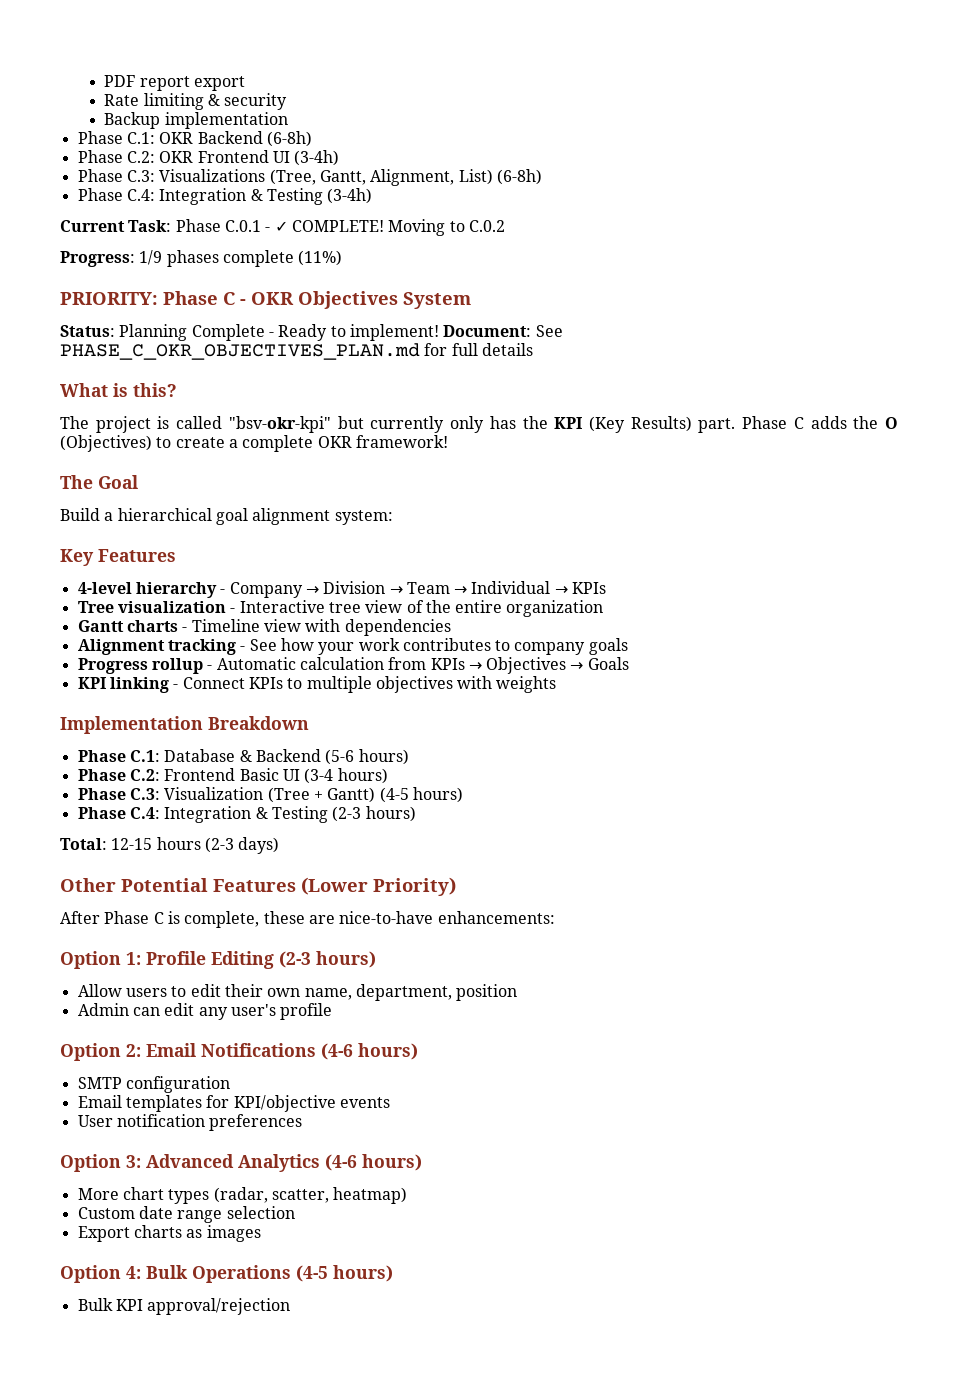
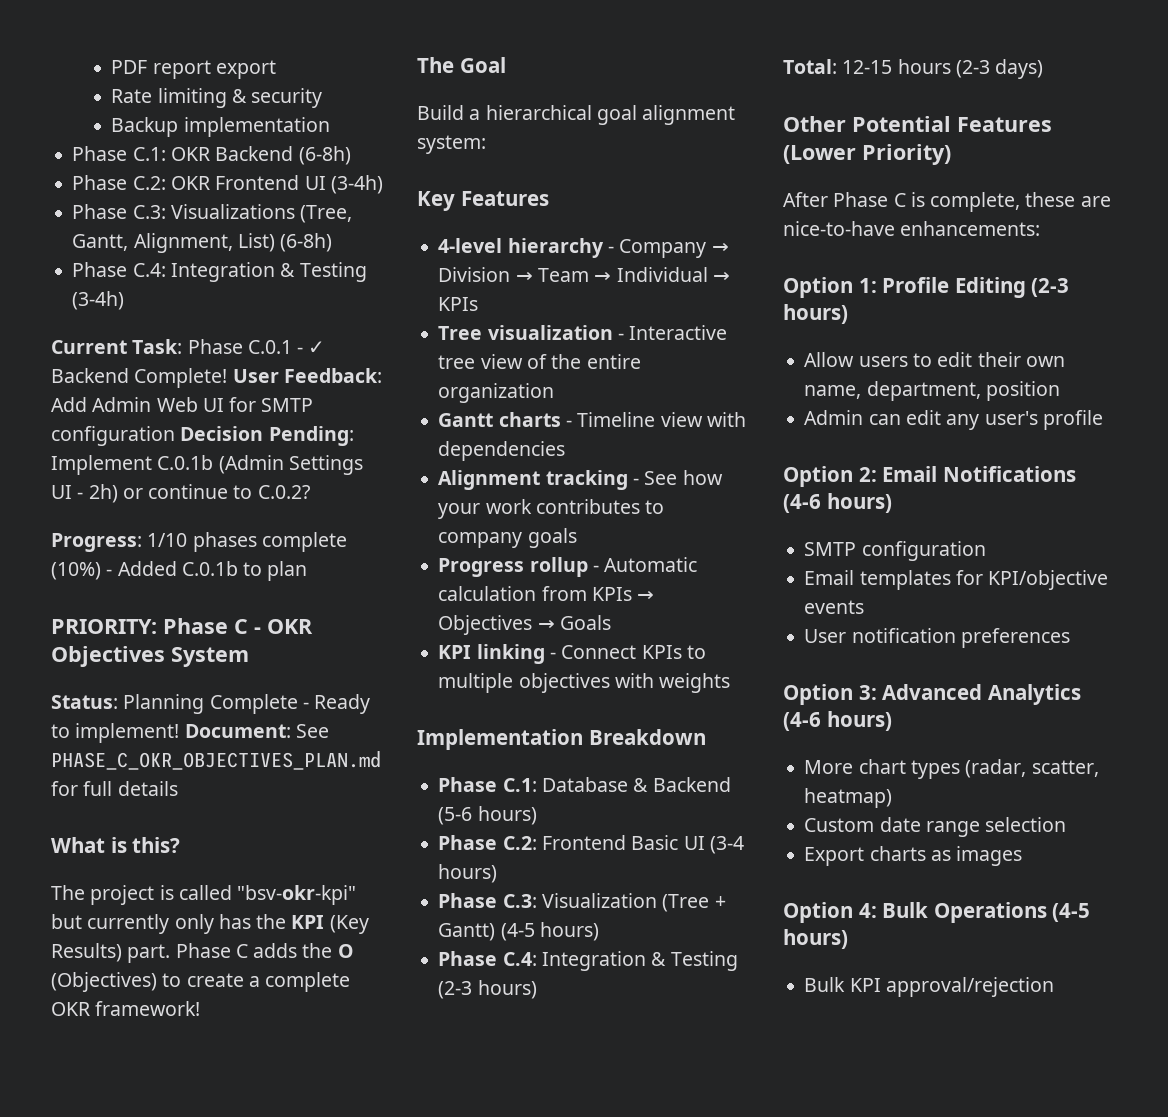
- Current Task: Phase C.0.1 - ✓ COMPLETE! Moving to C.0.2
+ Current Task: Phase C.0.1 - ✓ Backend Complete! User Feedback: Add Admin Web UI for SMTP configuration Decision Pending: Implement C.0.1b (Admin Settings UI - 2h) or continue to C.0.2?
- Progress: 1/9 phases complete (11%)
+ Progress: 1/10 phases complete (10%) - Added C.0.1b to plan

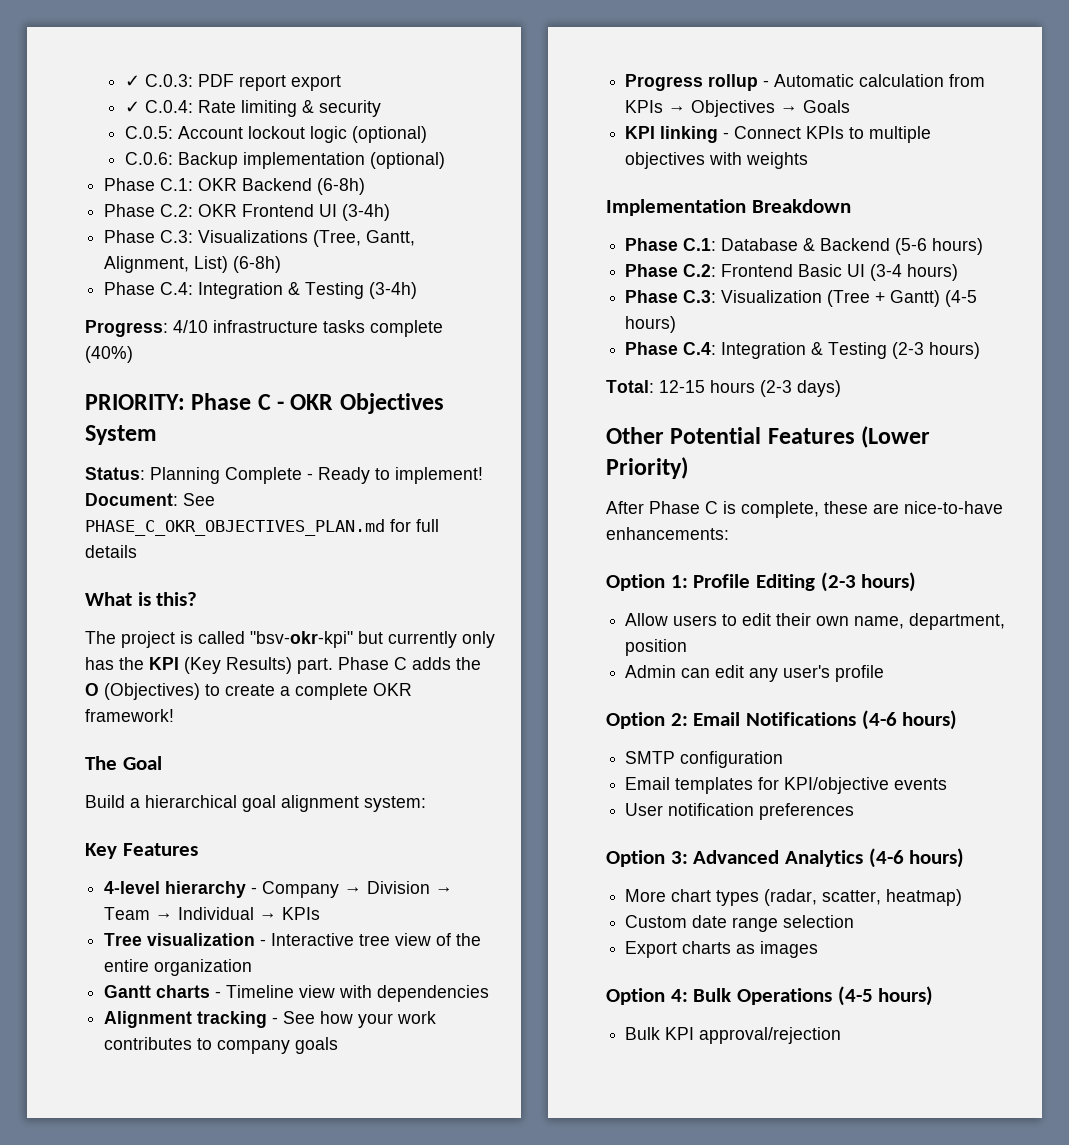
- PDF report export
+ ✓ C.0.3: PDF report export
- Rate limiting & security
+ ✓ C.0.4: Rate limiting & security
- Backup implementation
+ C.0.5: Account lockout logic (optional)
+ C.0.6: Backup implementation (optional)
- Current Task: Phase C.0.1 - ✓ Backend Complete! User Feedback: Add Admin Web UI for SMTP configuration Decision Pending: Implement C.0.1b (Admin Settings UI - 2h) or continue to C.0.2?
- Progress: 1/10 phases complete (10%) - Added C.0.1b to plan
+ Progress: 4/10 infrastructure tasks complete (40%)

